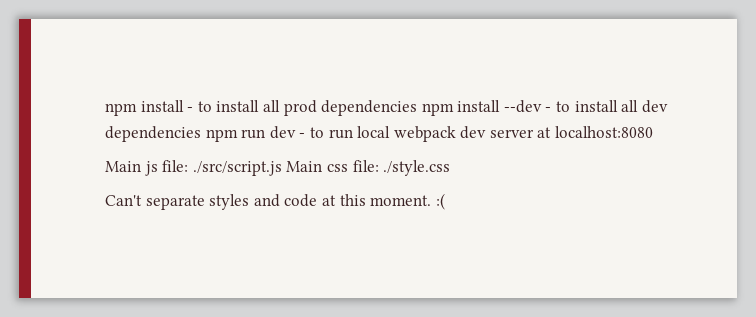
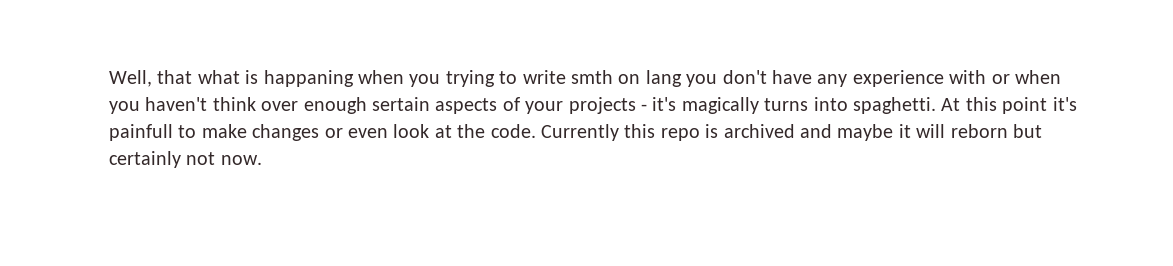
- npm install - to install all prod dependencies npm install --dev - to install all dev dependencies npm run dev - to run local webpack dev server at localhost:8080
- Main js file: ./src/script.js Main css file: ./style.css
- Can't separate styles and code at this moment. :(
+ Well, that what is happaning when you trying to write smth on lang you don't have any experience with or when you haven't think over enough sertain aspects of your projects - it's magically turns into spaghetti. At this point it's painfull to make changes or even look at the code. Currently this repo is archived and maybe it will reborn but certainly not now.

